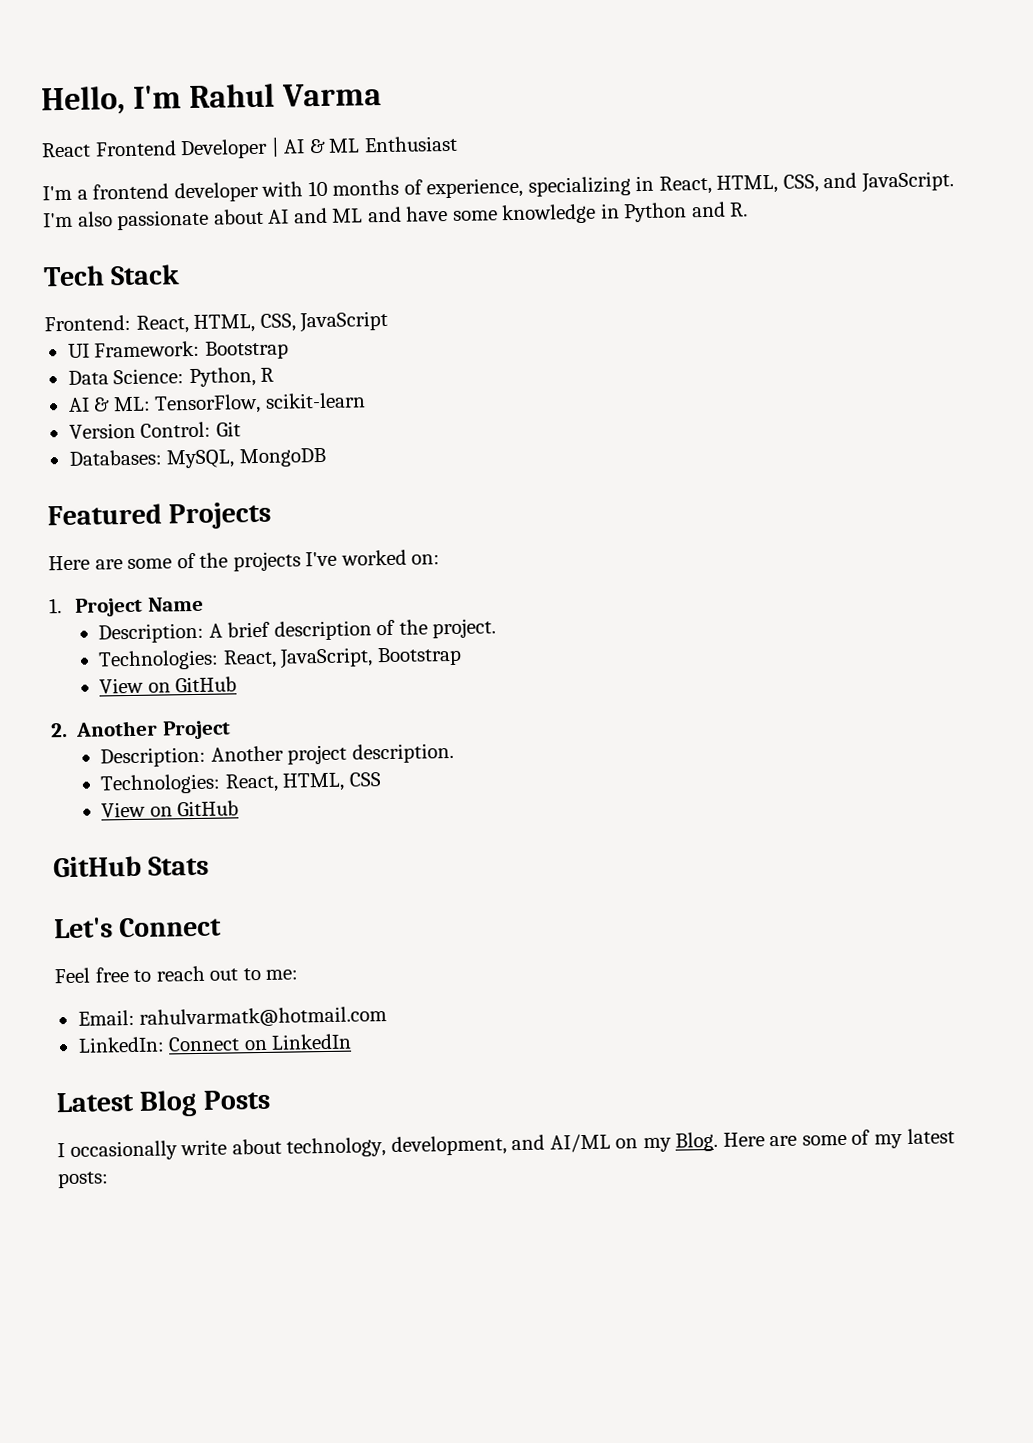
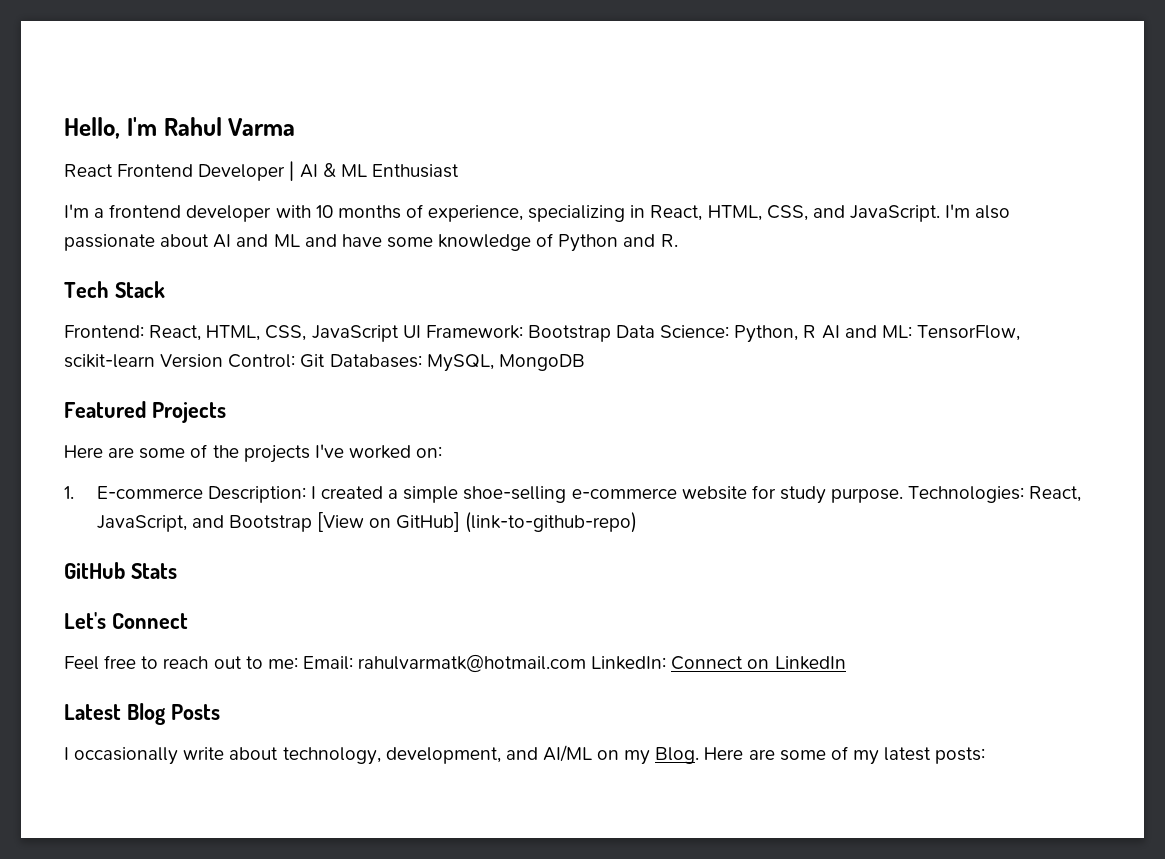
- I'm also passionate about AI and ML and have some knowledge in Python and R.
+ I'm also passionate about AI and ML and have some knowledge of Python and R.
- Frontend: React, HTML, CSS, JavaScript
- UI Framework: Bootstrap
- Data Science: Python, R
- AI & ML: TensorFlow, scikit-learn
- Version Control: Git
- Databases: MySQL, MongoDB
+ Frontend: React, HTML, CSS, JavaScript UI Framework: Bootstrap Data Science: Python, R AI and ML: TensorFlow, scikit-learn Version Control: Git Databases: MySQL, MongoDB
- 1. Project Name
- Description: A brief description of the project.
- Technologies: React, JavaScript, Bootstrap
- View on GitHub
- 2. Another Project
- Description: Another project description.
- Technologies: React, HTML, CSS
- View on GitHub
+ 1. E-commerce Description: I created a simple shoe-selling e-commerce website for study purpose. Technologies: React, JavaScript, and Bootstrap [View on GitHub] (link-to-github-repo)
- Feel free to reach out to me:
- Email: rahulvarmatk@hotmail.com
- LinkedIn: Connect on LinkedIn
+ Feel free to reach out to me: Email: rahulvarmatk@hotmail.com LinkedIn: Connect on LinkedIn

